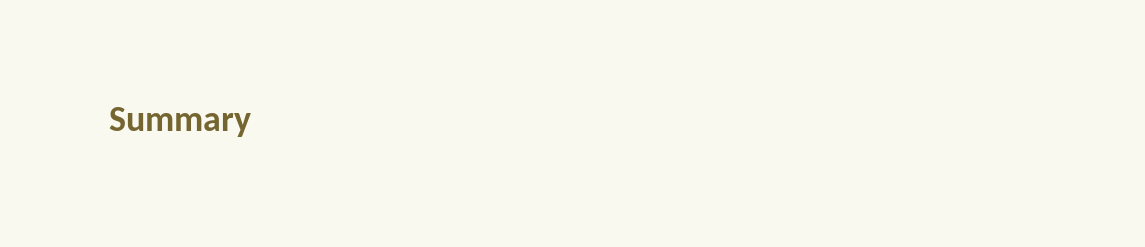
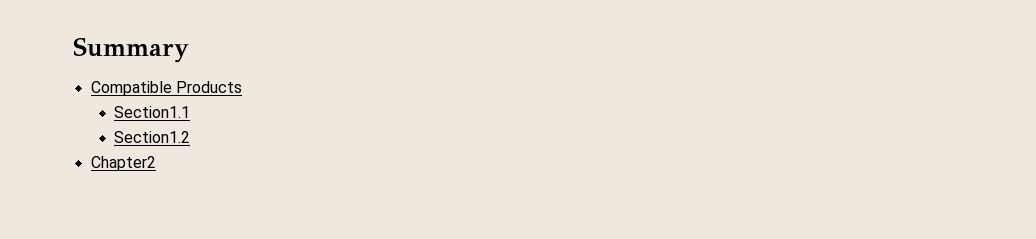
+ Compatible Products
+ Section1.1
+ Section1.2
+ Chapter2

